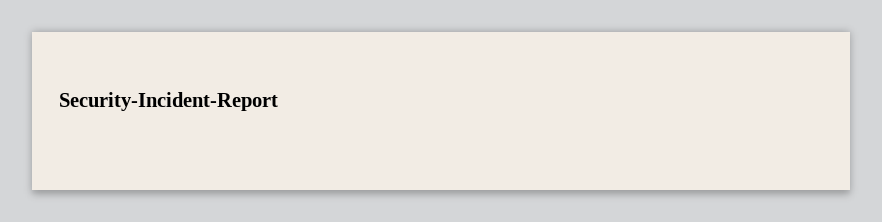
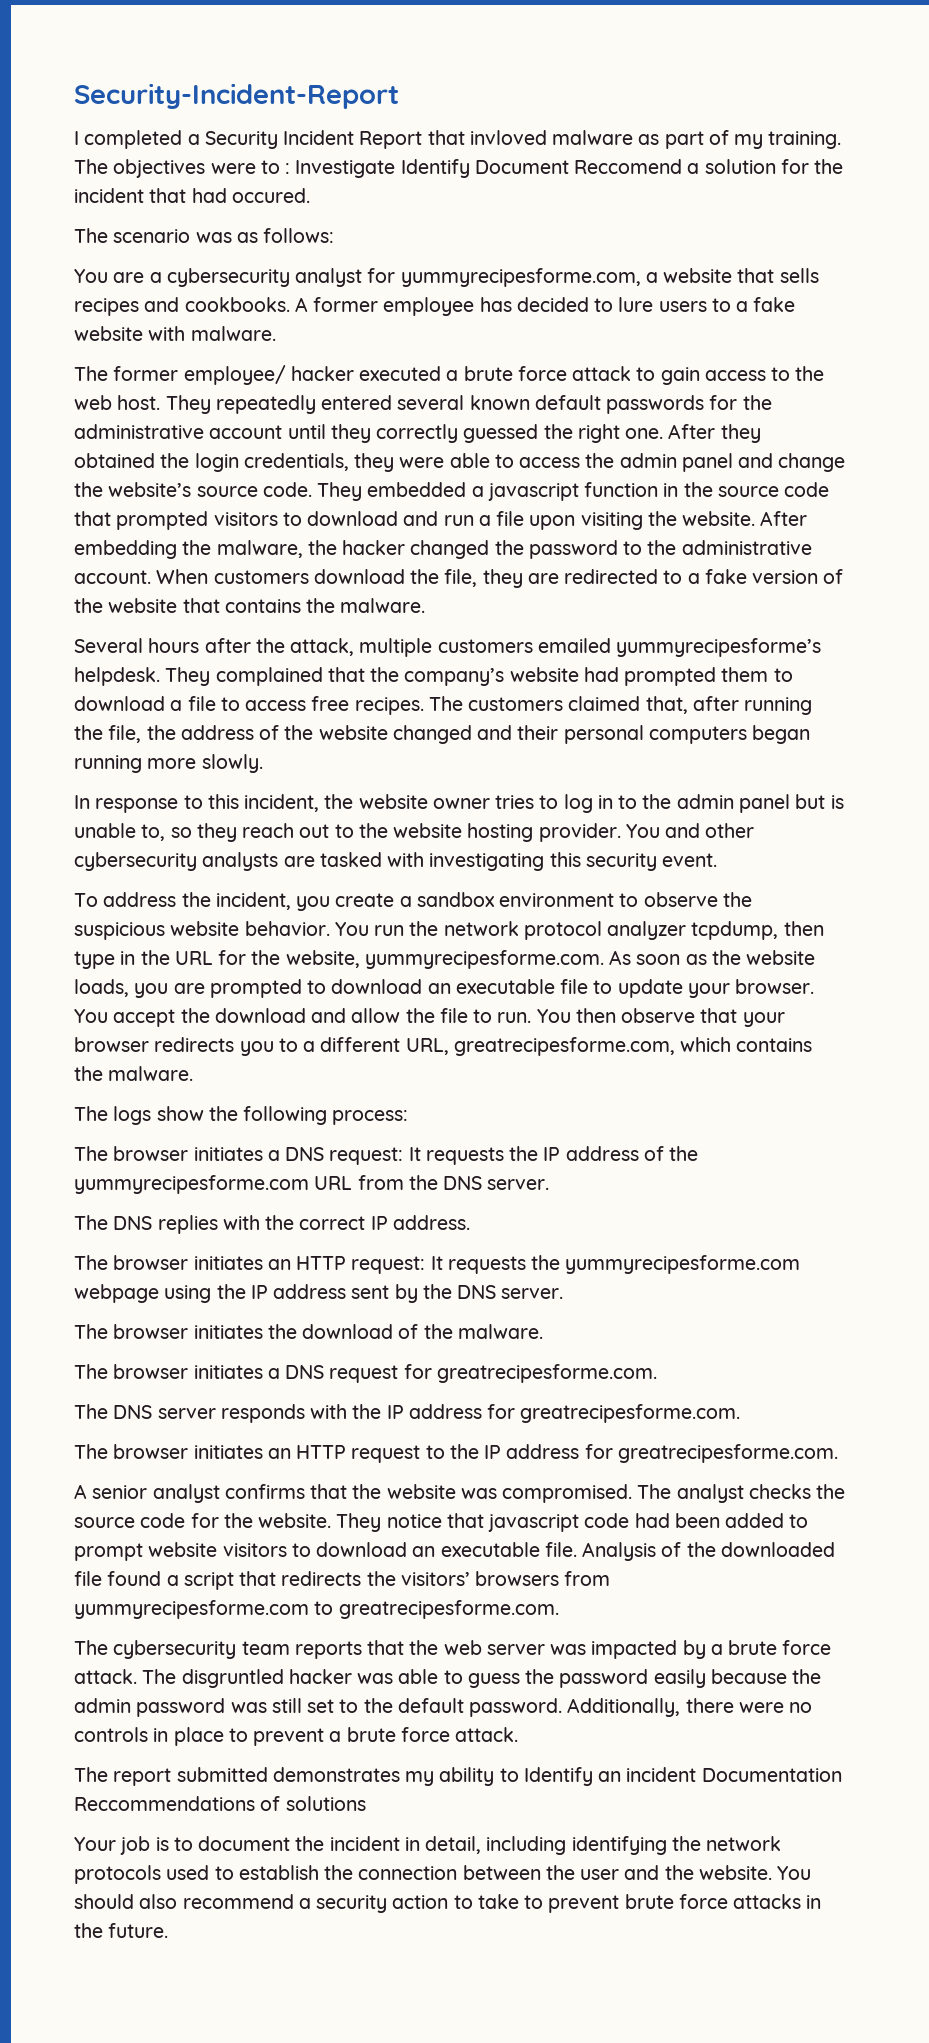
+ I completed a Security Incident Report that invloved malware as part of my training. The objectives were to : Investigate Identify Document Reccomend a solution for the incident that had occured.
+ The scenario was as follows:
+ You are a cybersecurity analyst for yummyrecipesforme.com, a website that sells recipes and cookbooks. A former employee has decided to lure users to a fake website with malware.
+ The former employee/ hacker executed a brute force attack to gain access to the web host. They repeatedly entered several known default passwords for the administrative account until they correctly guessed the right one. After they obtained the login credentials, they were able to access the admin panel and change the website’s source code. They embedded a javascript function in the source code that prompted visitors to download and run a file upon visiting the website. After embedding the malware, the hacker changed the password to the administrative account. When customers download the file, they are redirected to a fake version of the website that contains the malware.
+ Several hours after the attack, multiple customers emailed yummyrecipesforme’s helpdesk. They complained that the company’s website had prompted them to download a file to access free recipes. The customers claimed that, after running the file, the address of the website changed and their personal computers began running more slowly.
+ In response to this incident, the website owner tries to log in to the admin panel but is unable to, so they reach out to the website hosting provider. You and other cybersecurity analysts are tasked with investigating this security event.
+ To address the incident, you create a sandbox environment to observe the suspicious website behavior. You run the network protocol analyzer tcpdump, then type in the URL for the website, yummyrecipesforme.com. As soon as the website loads, you are prompted to download an executable file to update your browser. You accept the download and allow the file to run. You then observe that your browser redirects you to a different URL, greatrecipesforme.com, which contains the malware.
+ The logs show the following process:
+ The browser initiates a DNS request: It requests the IP address of the yummyrecipesforme.com URL from the DNS server.
+ The DNS replies with the correct IP address.
+ The browser initiates an HTTP request: It requests the yummyrecipesforme.com webpage using the IP address sent by the DNS server.
+ The browser initiates the download of the malware.
+ The browser initiates a DNS request for greatrecipesforme.com.
+ The DNS server responds with the IP address for greatrecipesforme.com.
+ The browser initiates an HTTP request to the IP address for greatrecipesforme.com.
+ A senior analyst confirms that the website was compromised. The analyst checks the source code for the website. They notice that javascript code had been added to prompt website visitors to download an executable file. Analysis of the downloaded file found a script that redirects the visitors’ browsers from yummyrecipesforme.com to greatrecipesforme.com.
+ The cybersecurity team reports that the web server was impacted by a brute force attack. The disgruntled hacker was able to guess the password easily because the admin password was still set to the default password. Additionally, there were no controls in place to prevent a brute force attack.
+ The report submitted demonstrates my ability to Identify an incident Documentation Reccommendations of solutions
+ Your job is to document the incident in detail, including identifying the network protocols used to establish the connection between the user and the website. You should also recommend a security action to take to prevent brute force attacks in the future.

